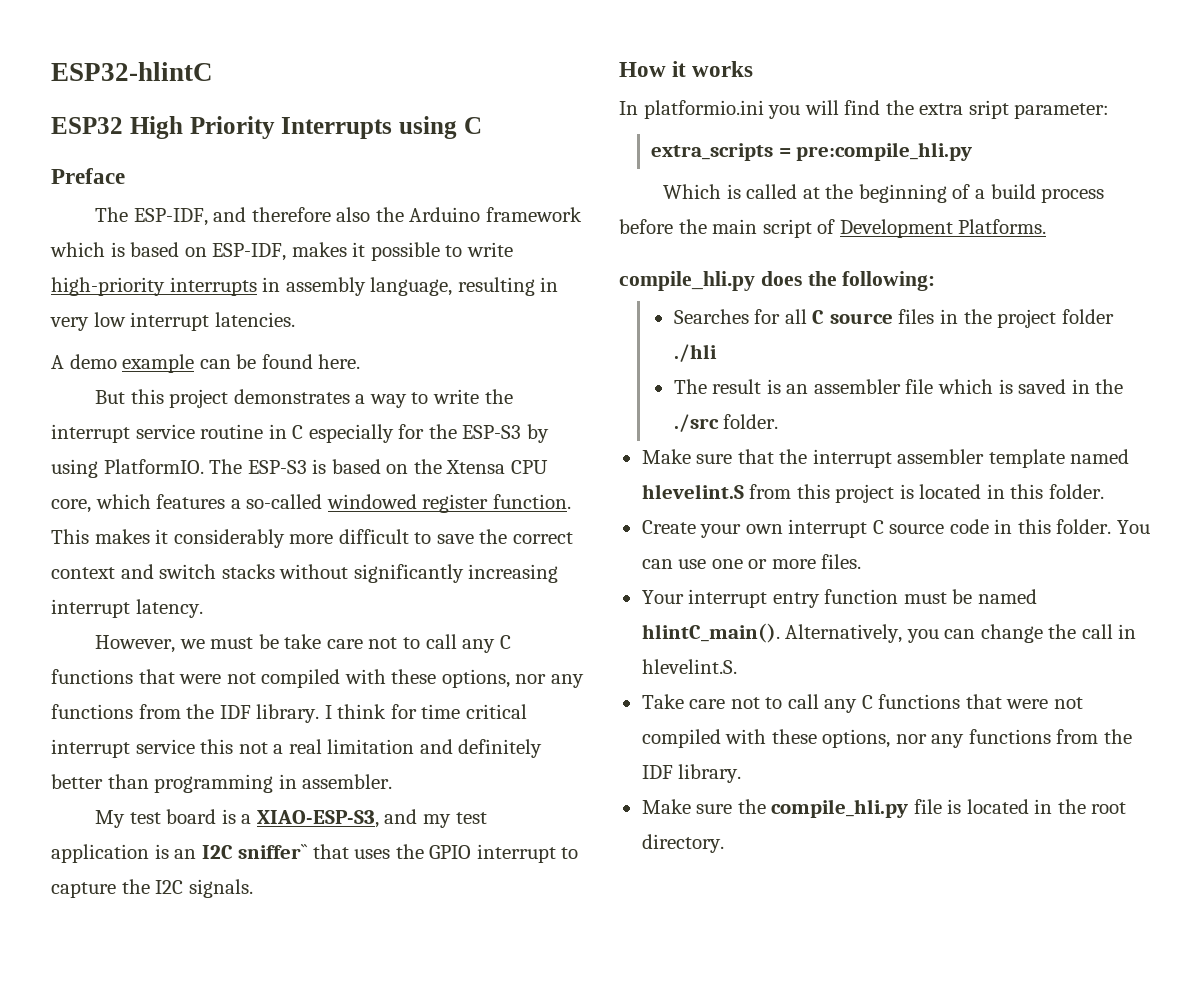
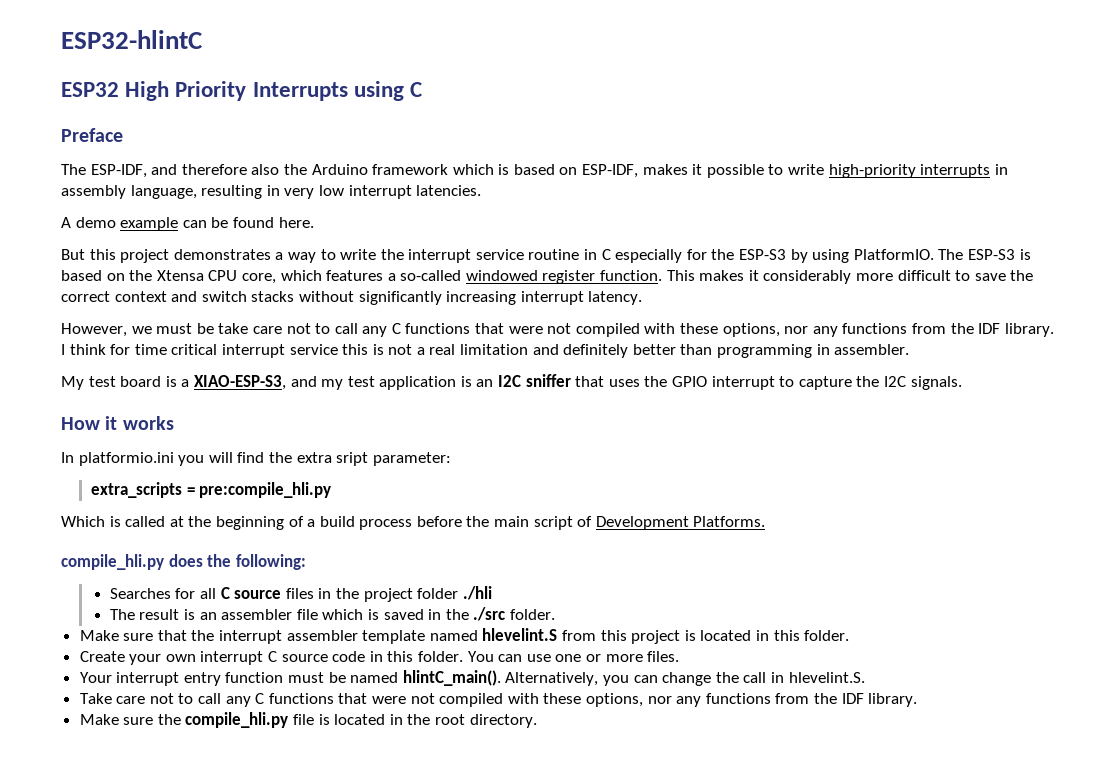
- I think for time critical interrupt service this not a real limitation and definitely better than programming in assembler.
+ I think for time critical interrupt service this is not a real limitation and definitely better than programming in assembler.
- My test board is a XIAO-ESP-S3, and my test application is an I2C sniffer`` that uses the GPIO interrupt to capture the I2C signals.
+ My test board is a XIAO-ESP-S3, and my test application is an I2C sniffer that uses the GPIO interrupt to capture the I2C signals.

